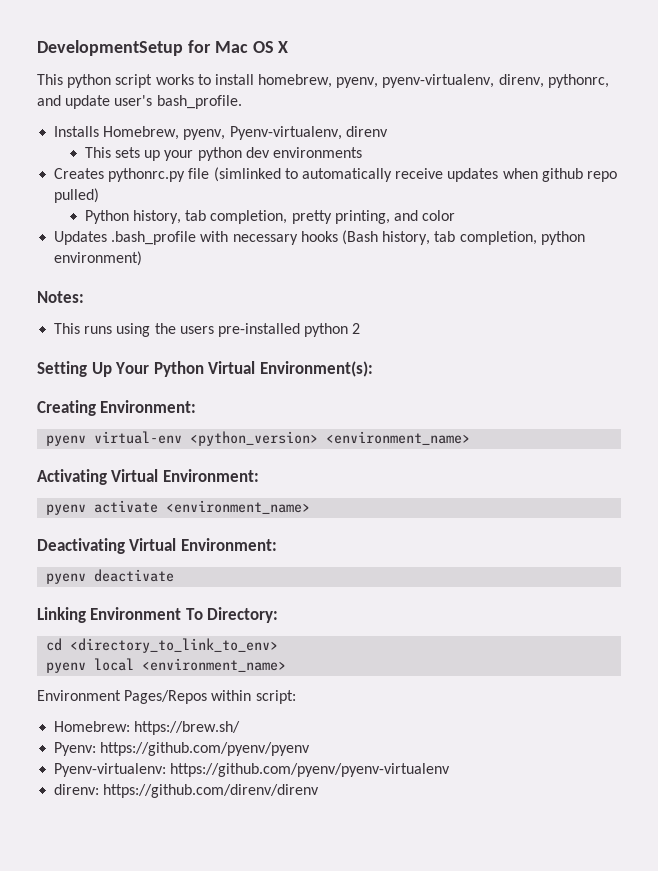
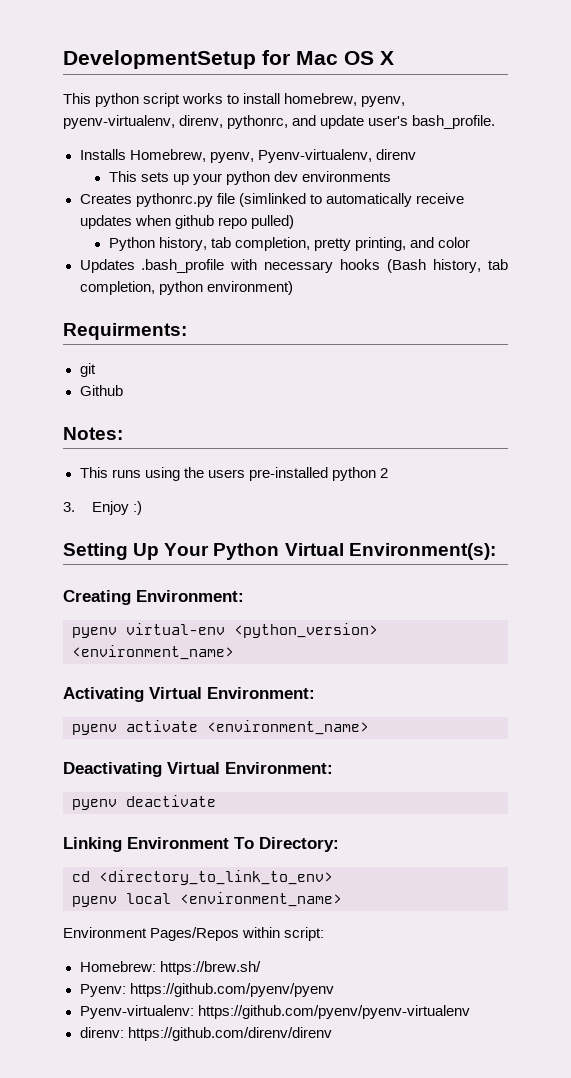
+ Requirments:
+ git
+ Github
+ 3. Enjoy :)

